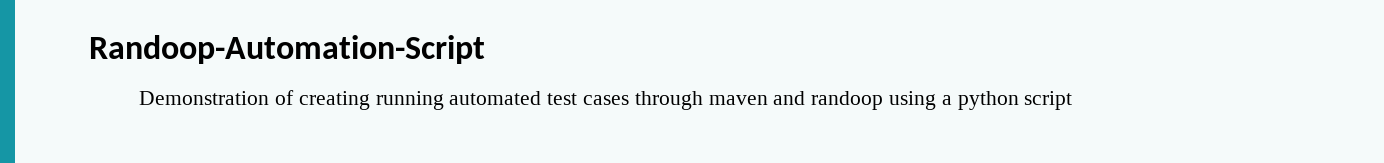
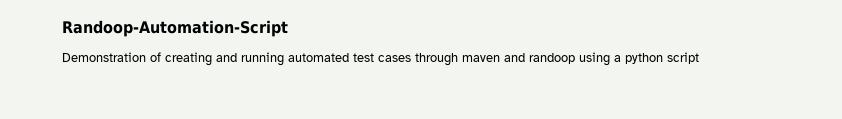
- Demonstration of creating running automated test cases through maven and randoop using a python script
+ Demonstration of creating and running automated test cases through maven and randoop using a python script

